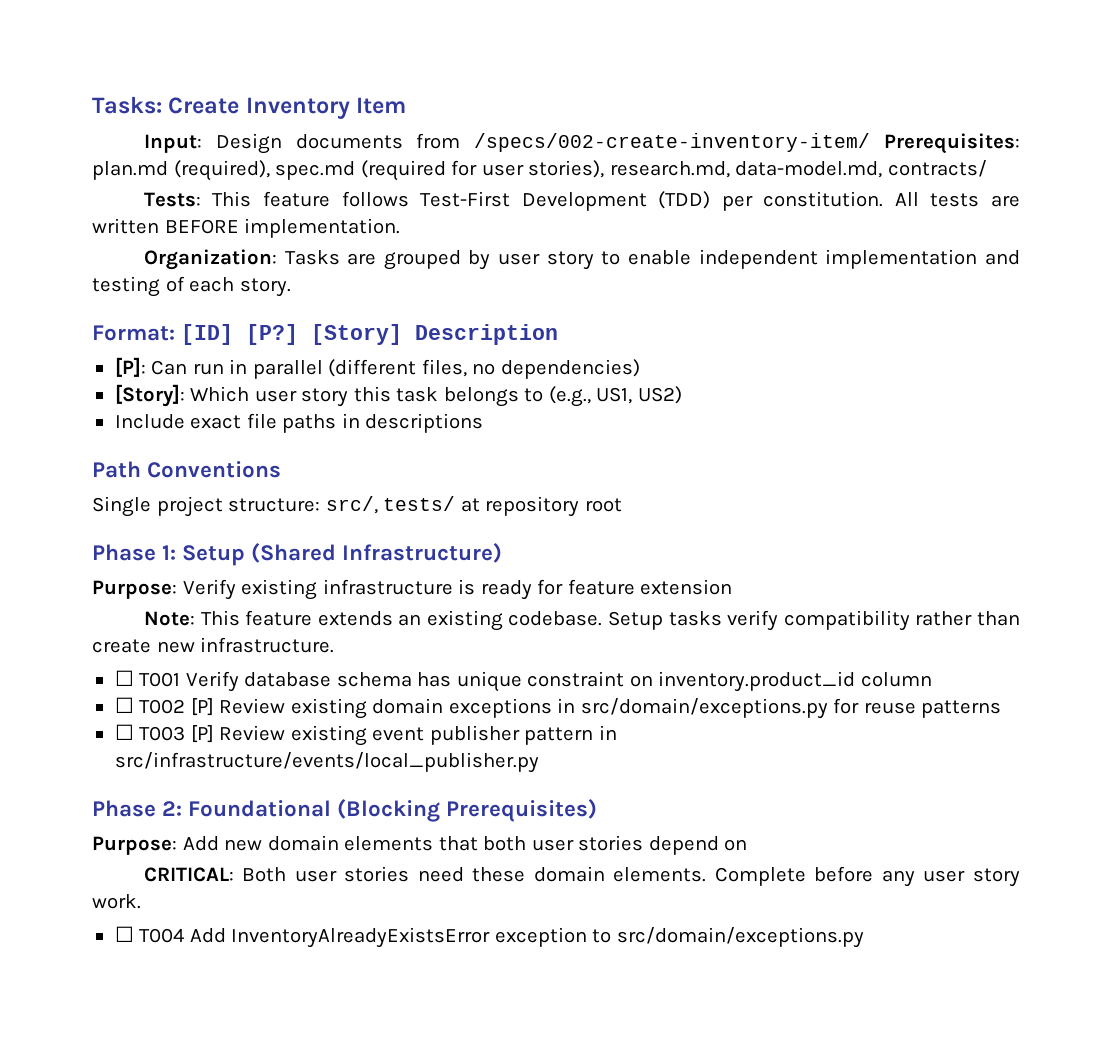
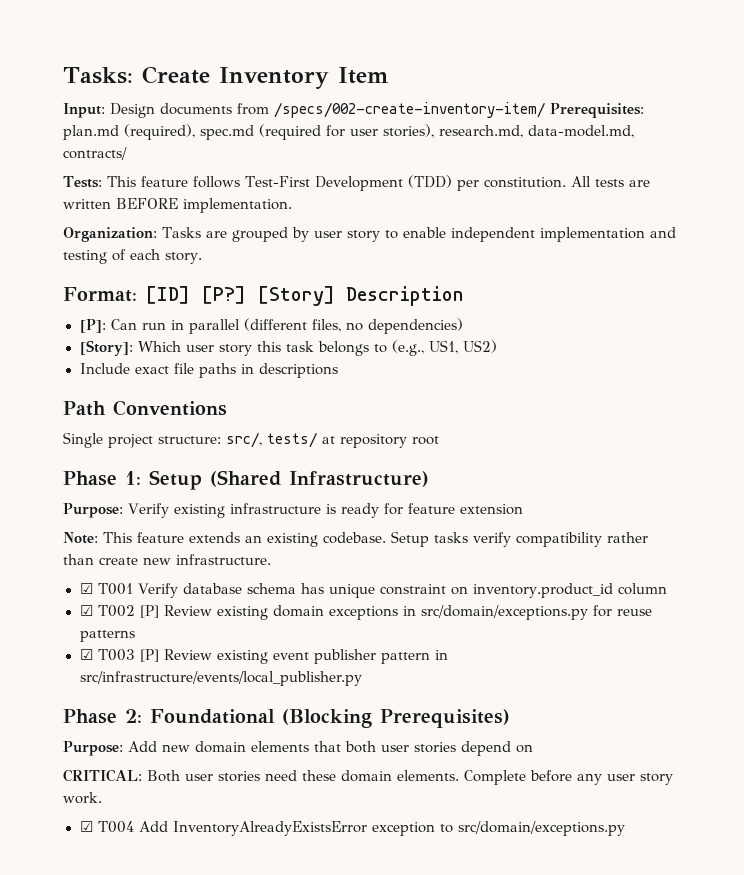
- ☐ T001 Verify database schema has unique constraint on inventory.product_id column
+ ☑ T001 Verify database schema has unique constraint on inventory.product_id column
- ☐ T002 [P] Review existing domain exceptions in src/domain/exceptions.py for reuse patterns
+ ☑ T002 [P] Review existing domain exceptions in src/domain/exceptions.py for reuse patterns
- ☐ T003 [P] Review existing event publisher pattern in src/infrastructure/events/local_publisher.py
+ ☑ T003 [P] Review existing event publisher pattern in src/infrastructure/events/local_publisher.py
- ☐ T004 Add InventoryAlreadyExistsError exception to src/domain/exceptions.py
+ ☑ T004 Add InventoryAlreadyExistsError exception to src/domain/exceptions.py

